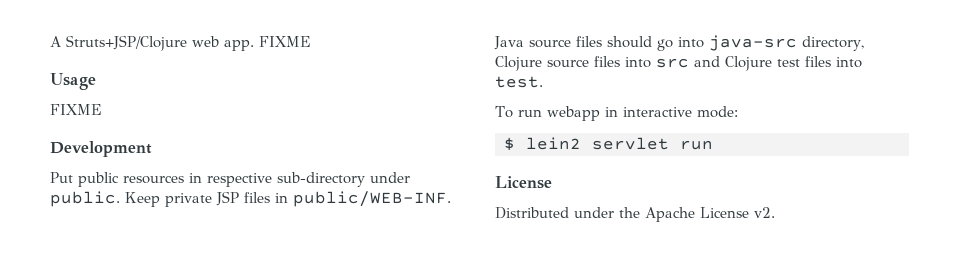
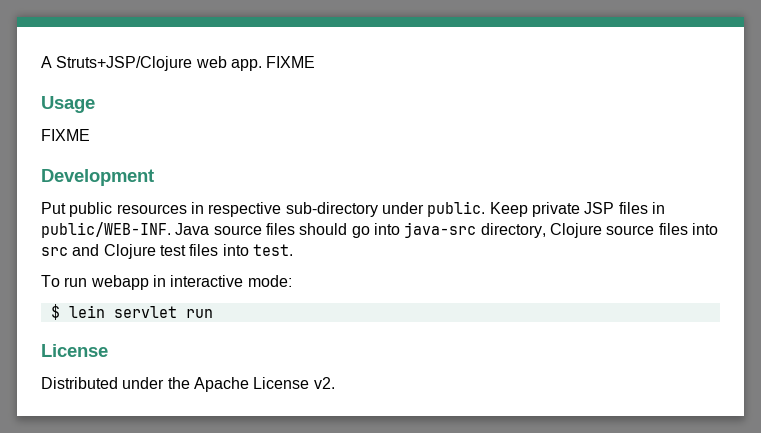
- $ lein2 servlet run
+ $ lein servlet run

